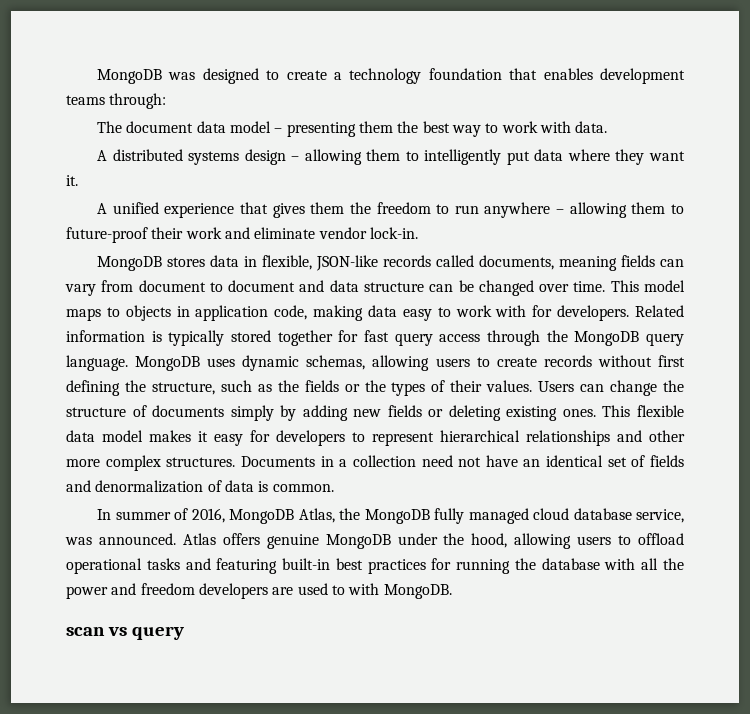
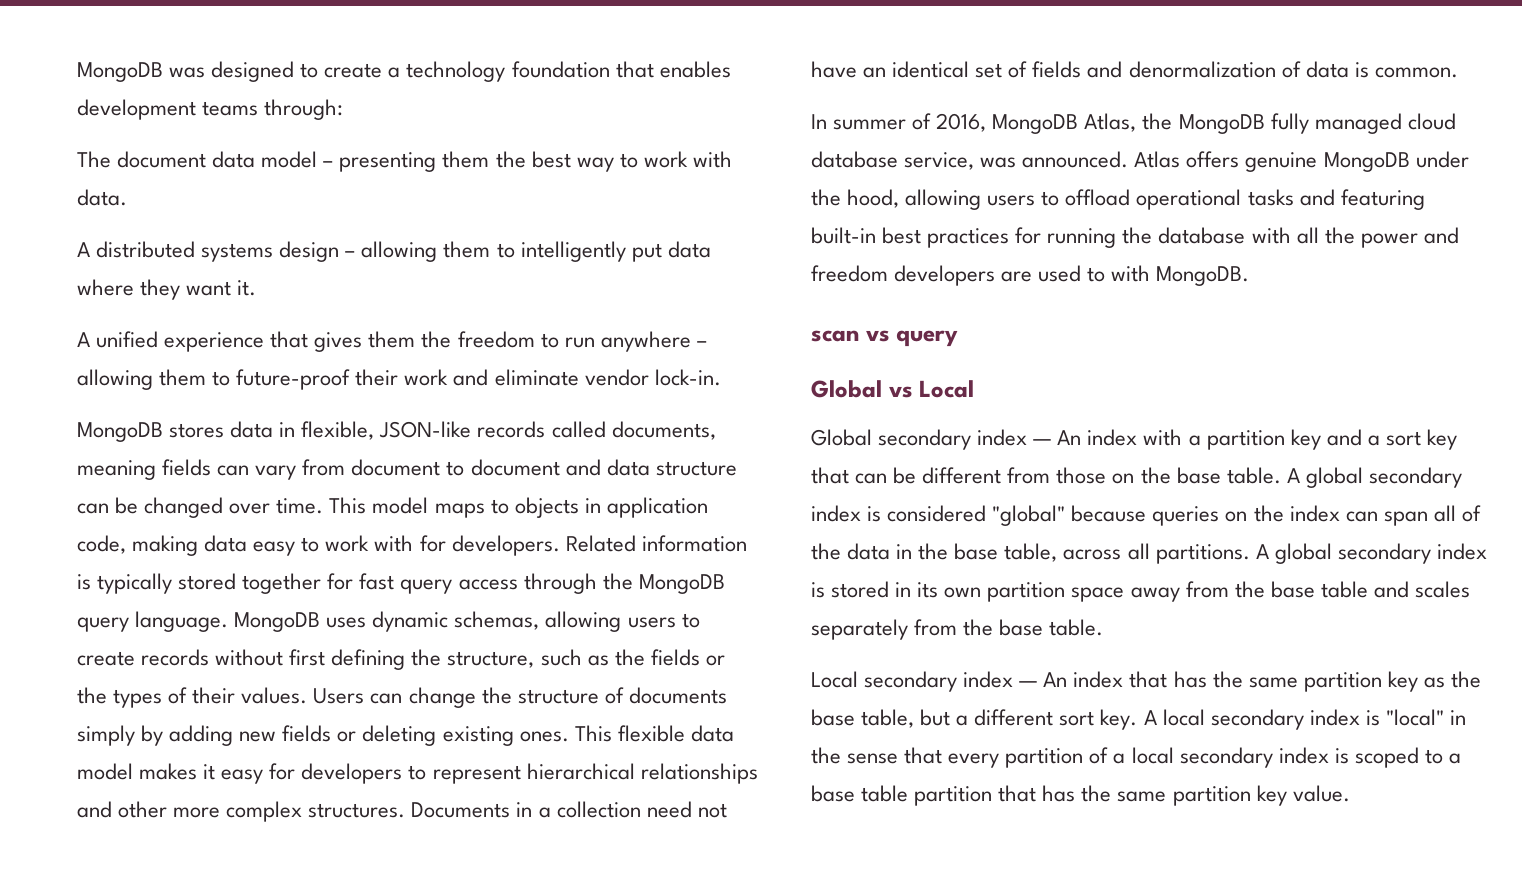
+ Global vs Local
+ Global secondary index — An index with a partition key and a sort key that can be different from those on the base table. A global secondary index is considered "global" because queries on the index can span all of the data in the base table, across all partitions. A global secondary index is stored in its own partition space away from the base table and scales separately from the base table.
+ Local secondary index — An index that has the same partition key as the base table, but a different sort key. A local secondary index is "local" in the sense that every partition of a local secondary index is scoped to a base table partition that has the same partition key value.

